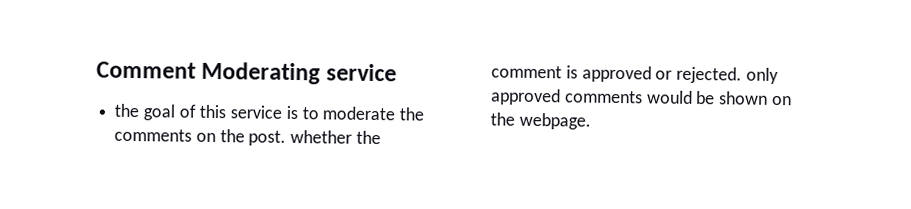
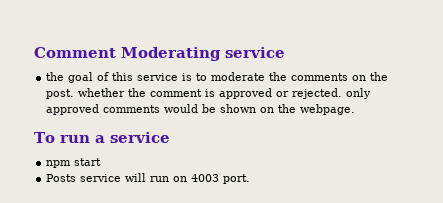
+ To run a service
+ npm start
+ Posts service will run on 4003 port.

